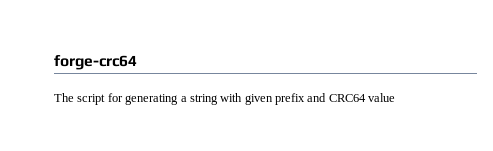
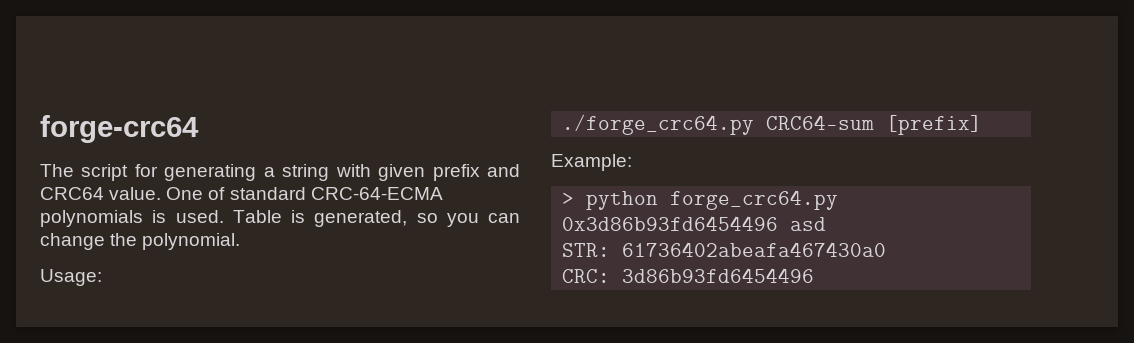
- The script for generating a string with given prefix and CRC64 value
+ The script for generating a string with given prefix and CRC64 value. One of standard CRC-64-ECMA polynomials is used. Table is generated, so you can change the polynomial.
+ Usage:
+ ./forge_crc64.py CRC64-sum [prefix]
+ Example:
+ > python forge_crc64.py 0x3d86b93fd6454496 asd
+ STR: 61736402abeafa467430a0
+ CRC: 3d86b93fd6454496

